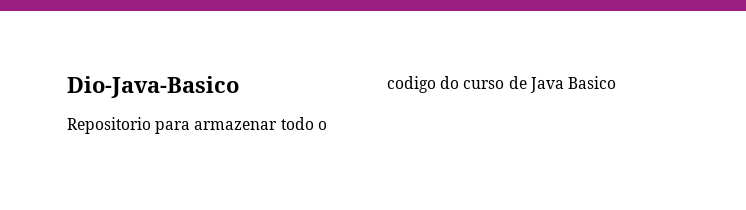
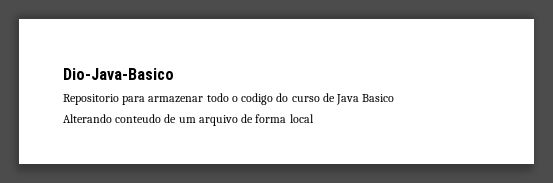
+ Alterando conteudo de um arquivo de forma local

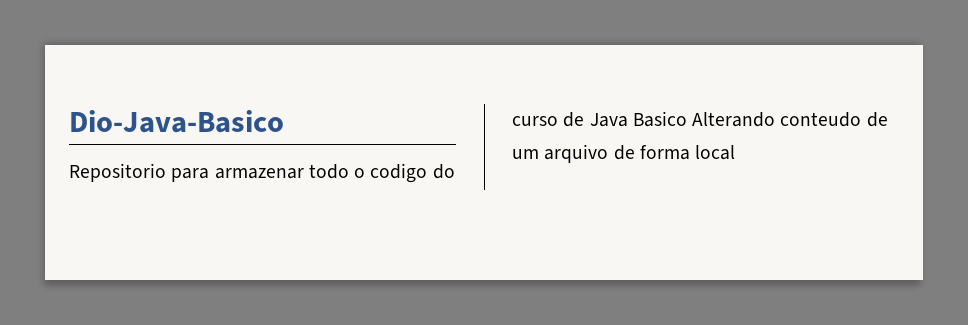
- Repositorio para armazenar todo o codigo do curso de Java Basico
- Alterando conteudo de um arquivo de forma local
+ Repositorio para armazenar todo o codigo do curso de Java Basico Alterando conteudo de um arquivo de forma local

